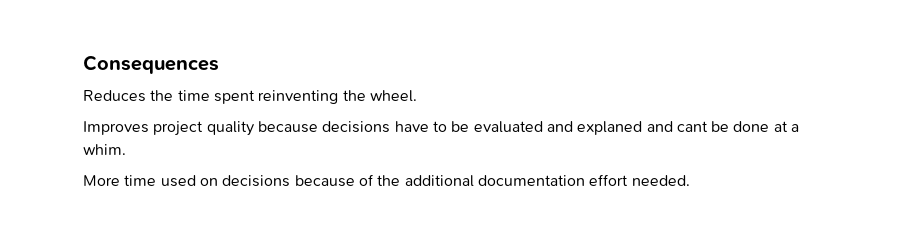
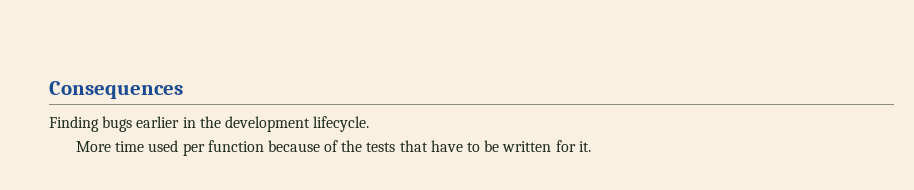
- Reduces the time spent reinventing the wheel.
- Improves project quality because decisions have to be evaluated and explaned and cant be done at a whim.
+ Finding bugs earlier in the development lifecycle.
- More time used on decisions because of the additional documentation effort needed.
+ More time used per function because of the tests that have to be written for it.

